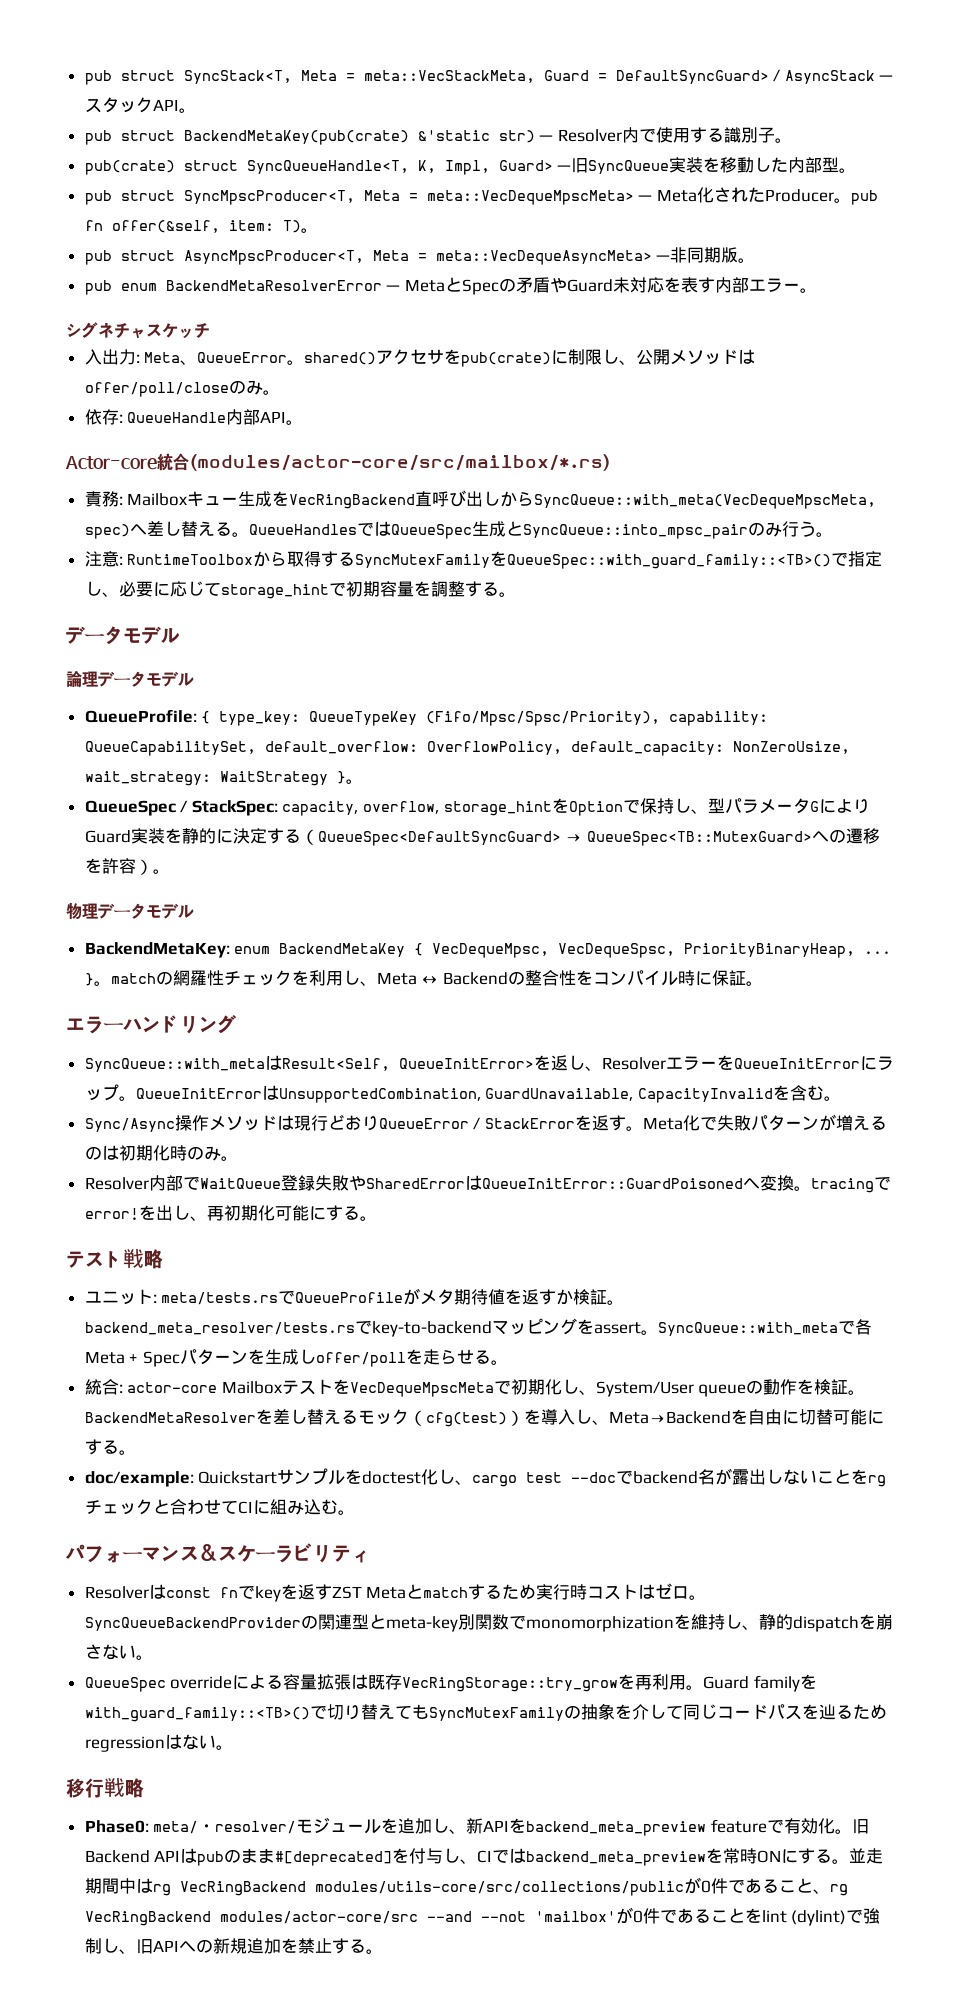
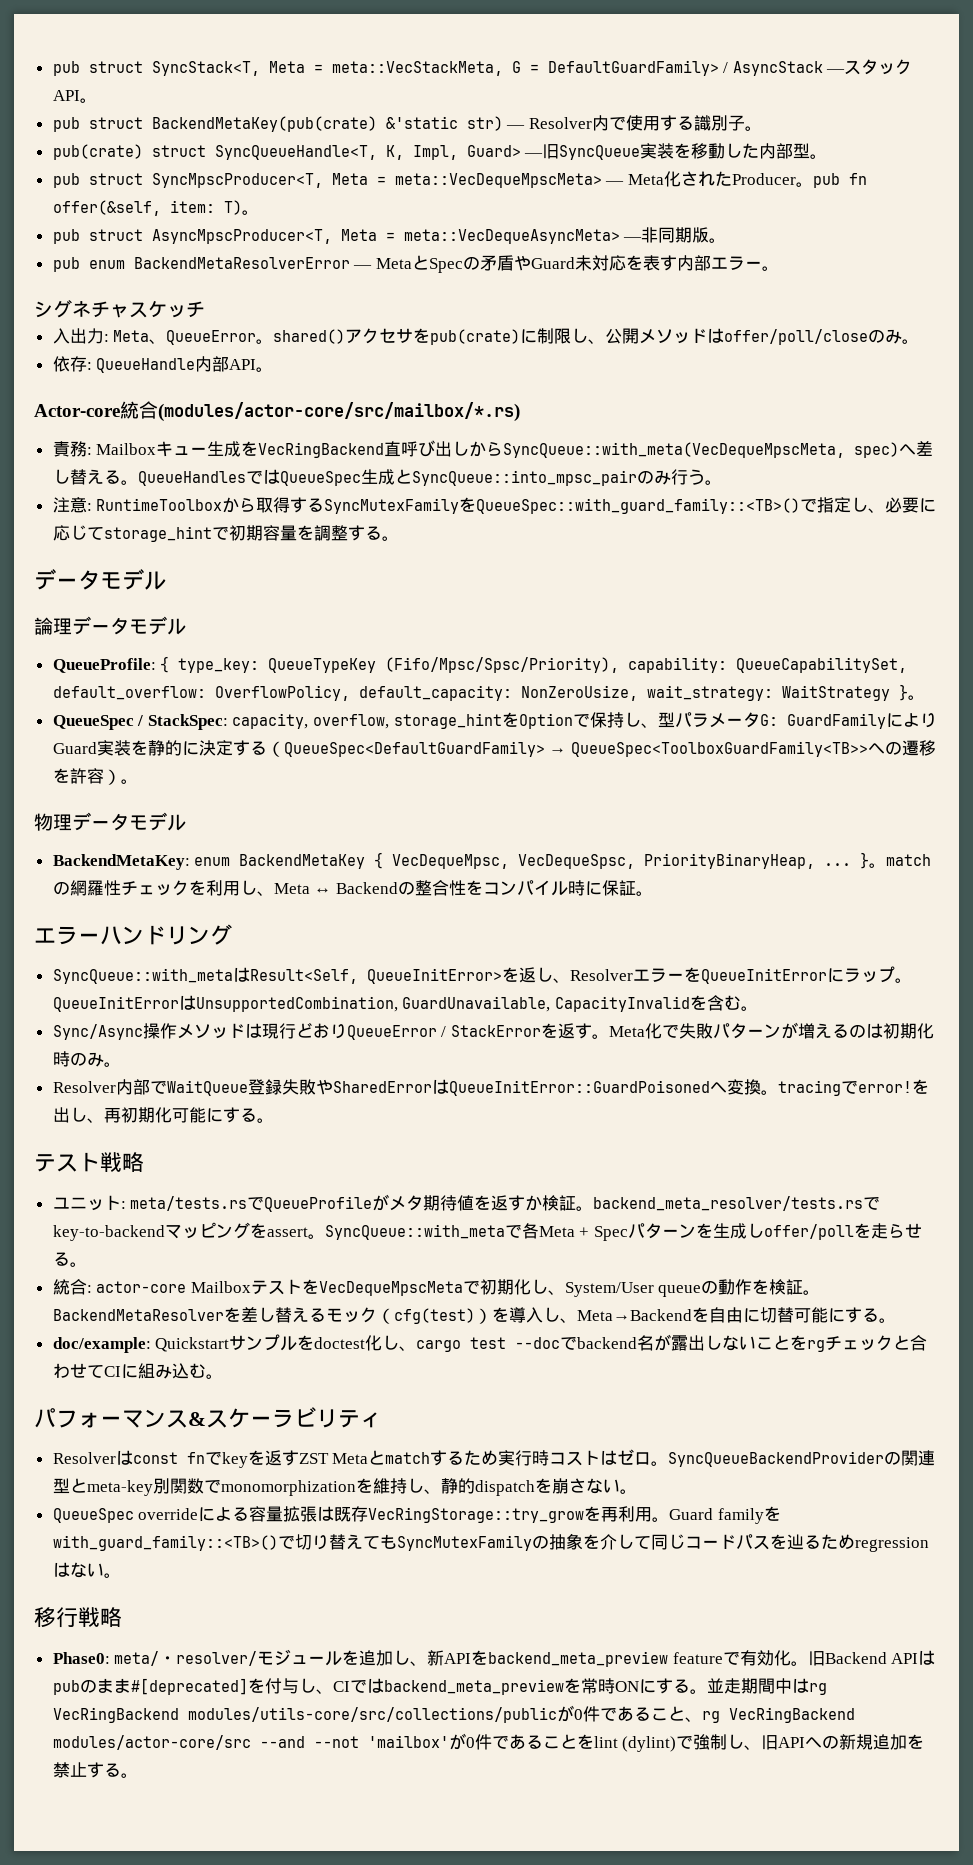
- pub struct SyncStack<T, Meta = meta::VecStackMeta, Guard = DefaultSyncGuard> / AsyncStack —スタックAPI。
+ pub struct SyncStack<T, Meta = meta::VecStackMeta, G = DefaultGuardFamily> / AsyncStack —スタックAPI。
- QueueSpec / StackSpec: capacity, overflow, storage_hintをOptionで保持し、型パラメータGによりGuard実装を静的に決定する（QueueSpec<DefaultSyncGuard> → QueueSpec<TB::MutexGuard>への遷移を許容）。
+ QueueSpec / StackSpec: capacity, overflow, storage_hintをOptionで保持し、型パラメータG: GuardFamilyによりGuard実装を静的に決定する（QueueSpec<DefaultGuardFamily> → QueueSpec<ToolboxGuardFamily<TB>>への遷移を許容）。

